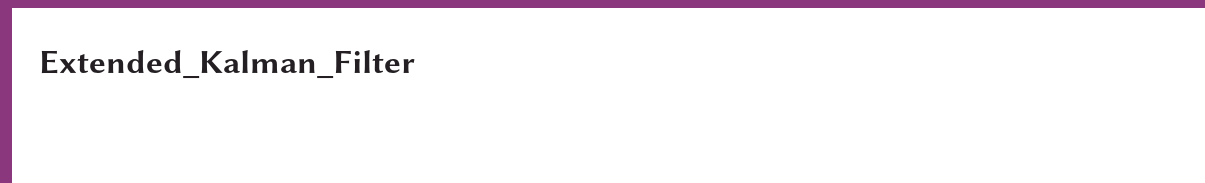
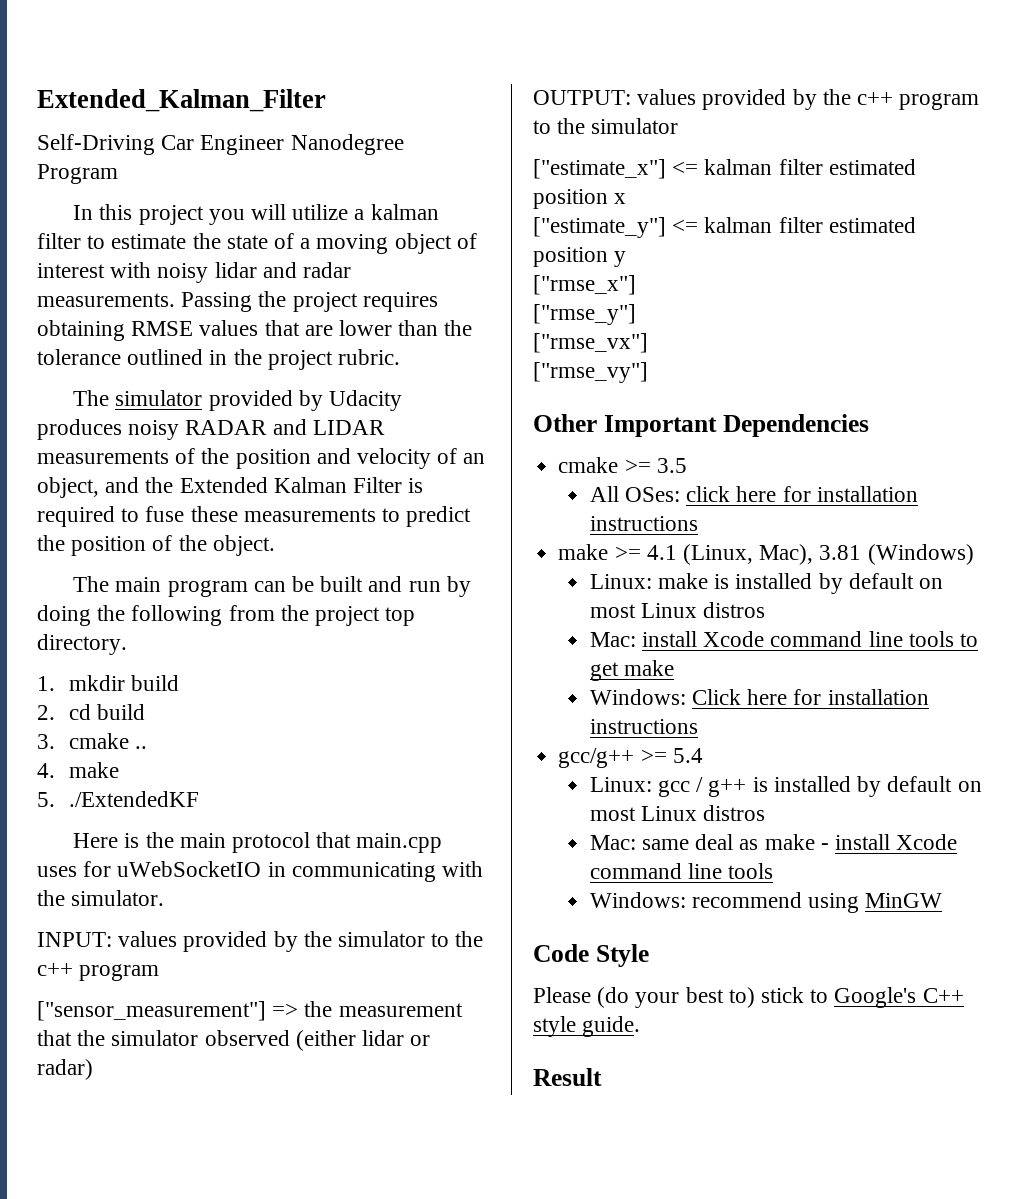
+ Self-Driving Car Engineer Nanodegree Program
+ In this project you will utilize a kalman filter to estimate the state of a moving object of interest with noisy lidar and radar measurements. Passing the project requires obtaining RMSE values that are lower than the tolerance outlined in the project rubric.
+ The simulator provided by Udacity produces noisy RADAR and LIDAR measurements of the position and velocity of an object, and the Extended Kalman Filter is required to fuse these measurements to predict the position of the object.
+ The main program can be built and run by doing the following from the project top directory.
+ 1. mkdir build
+ 2. cd build
+ 3. cmake ..
+ 4. make
+ 5. ./ExtendedKF
+ Here is the main protocol that main.cpp uses for uWebSocketIO in communicating with the simulator.
+ INPUT: values provided by the simulator to the c++ program
+ ["sensor_measurement"] => the measurement that the simulator observed (either lidar or radar)
+ OUTPUT: values provided by the c++ program to the simulator
+ ["estimate_x"] <= kalman filter estimated position x
+ ["estimate_y"] <= kalman filter estimated position y
+ ["rmse_x"]
+ ["rmse_y"]
+ ["rmse_vx"]
+ ["rmse_vy"]
+ Other Important Dependencies
+ cmake >= 3.5
+ All OSes: click here for installation instructions
+ make >= 4.1 (Linux, Mac), 3.81 (Windows)
+ Linux: make is installed by default on most Linux distros
+ Mac: install Xcode command line tools to get make
+ Windows: Click here for installation instructions
+ gcc/g++ >= 5.4
+ Linux: gcc / g++ is installed by default on most Linux distros
+ Mac: same deal as make - install Xcode command line tools
+ Windows: recommend using MinGW
+ Code Style
+ Please (do your best to) stick to Google's C++ style guide.
+ Result

